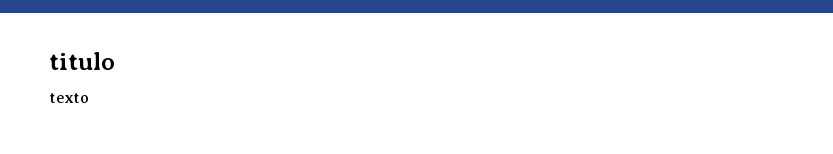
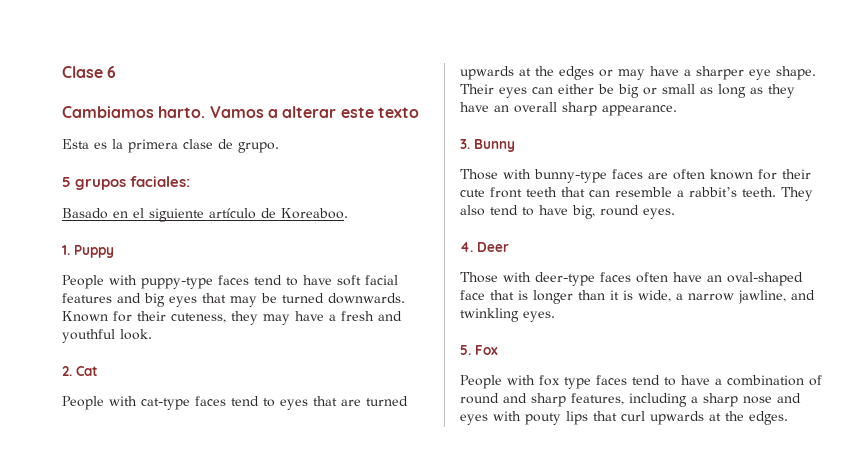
- titulo
- texto
+ Clase 6
+ Cambiamos harto. Vamos a alterar este texto
+ Esta es la primera clase de grupo.
+ 5 grupos faciales:
+ Basado en el siguiente artículo de Koreaboo.
+ 1. Puppy
+ People with puppy-type faces tend to have soft facial features and big eyes that may be turned downwards. Known for their cuteness, they may have a fresh and youthful look.
+ 2. Cat
+ People with cat-type faces tend to eyes that are turned upwards at the edges or may have a sharper eye shape. Their eyes can either be big or small as long as they have an overall sharp appearance.
+ 3. Bunny
+ Those with bunny-type faces are often known for their cute front teeth that can resemble a rabbit’s teeth. They also tend to have big, round eyes.
+ 4. Deer
+ Those with deer-type faces often have an oval-shaped face that is longer than it is wide, a narrow jawline, and twinkling eyes.
+ 5. Fox
+ People with fox type faces tend to have a combination of round and sharp features, including a sharp nose and eyes with pouty lips that curl upwards at the edges.

